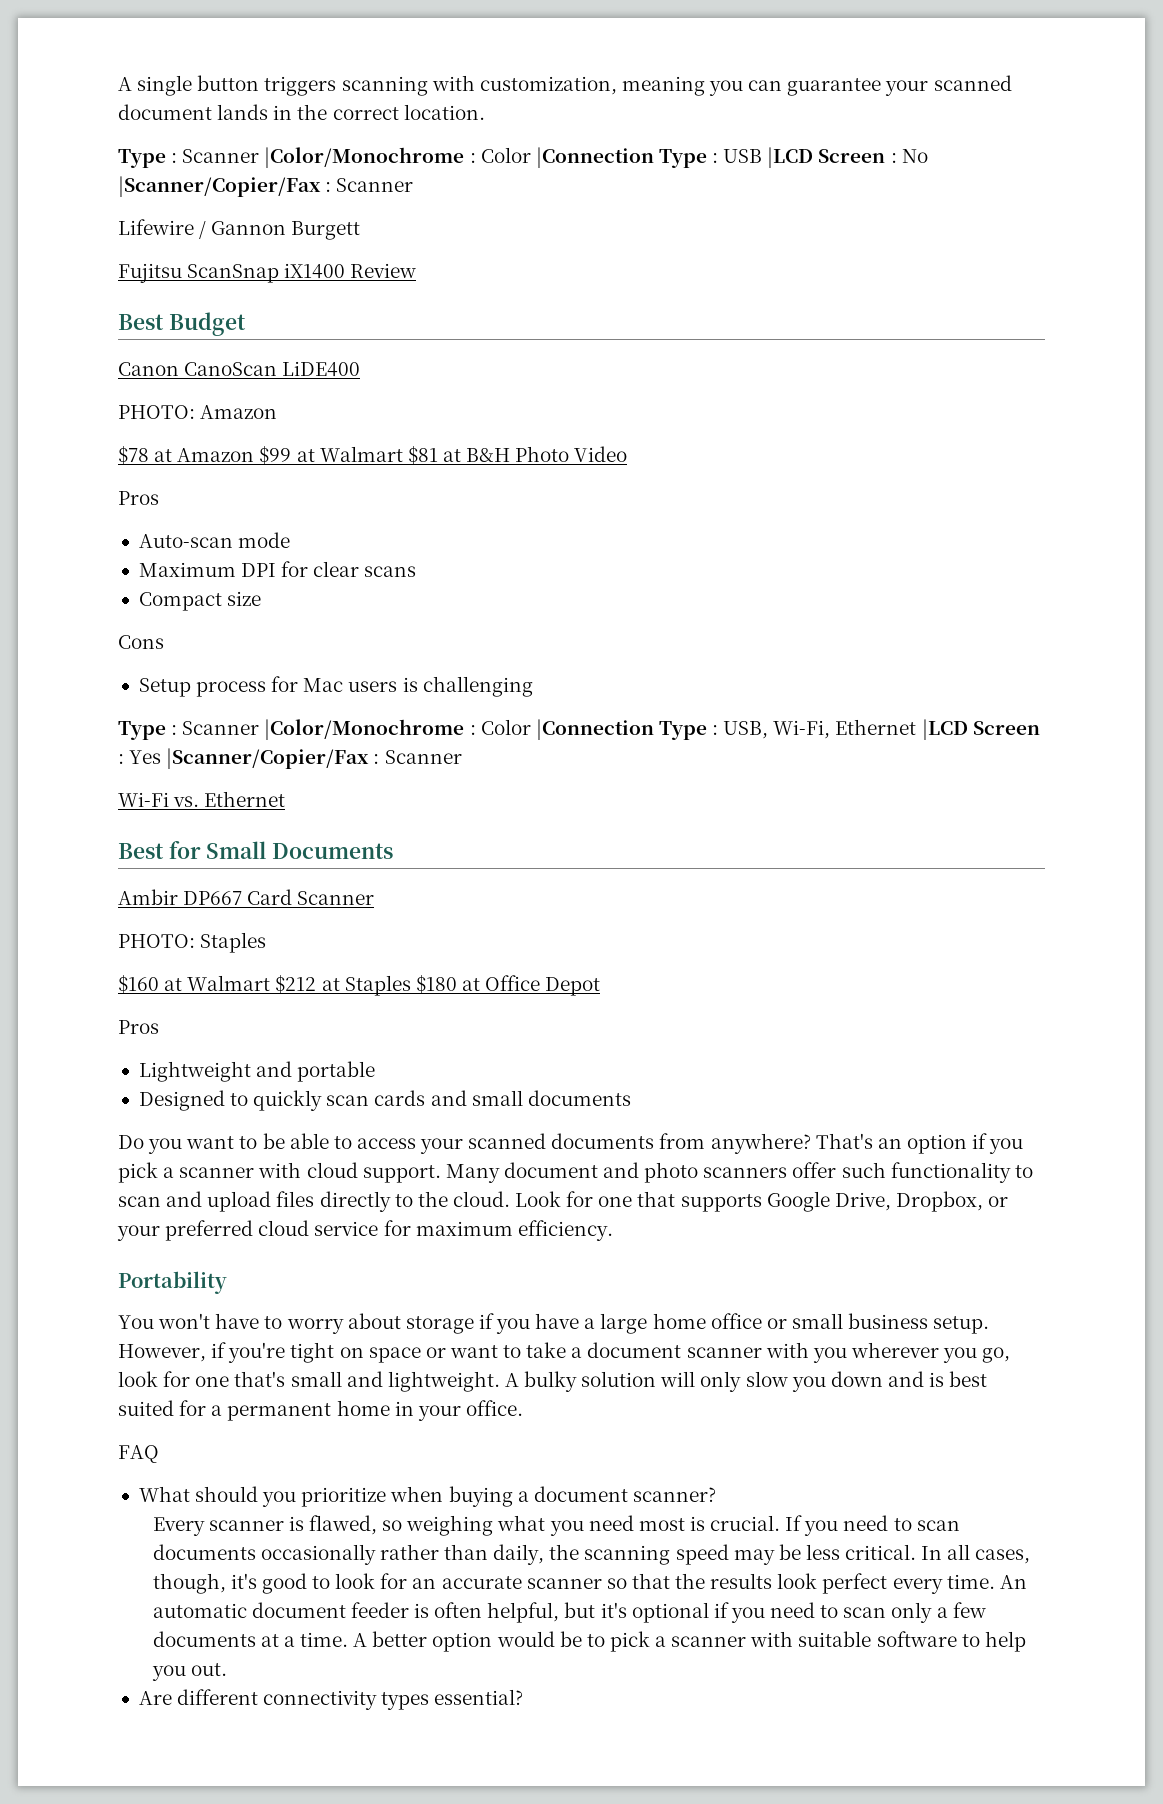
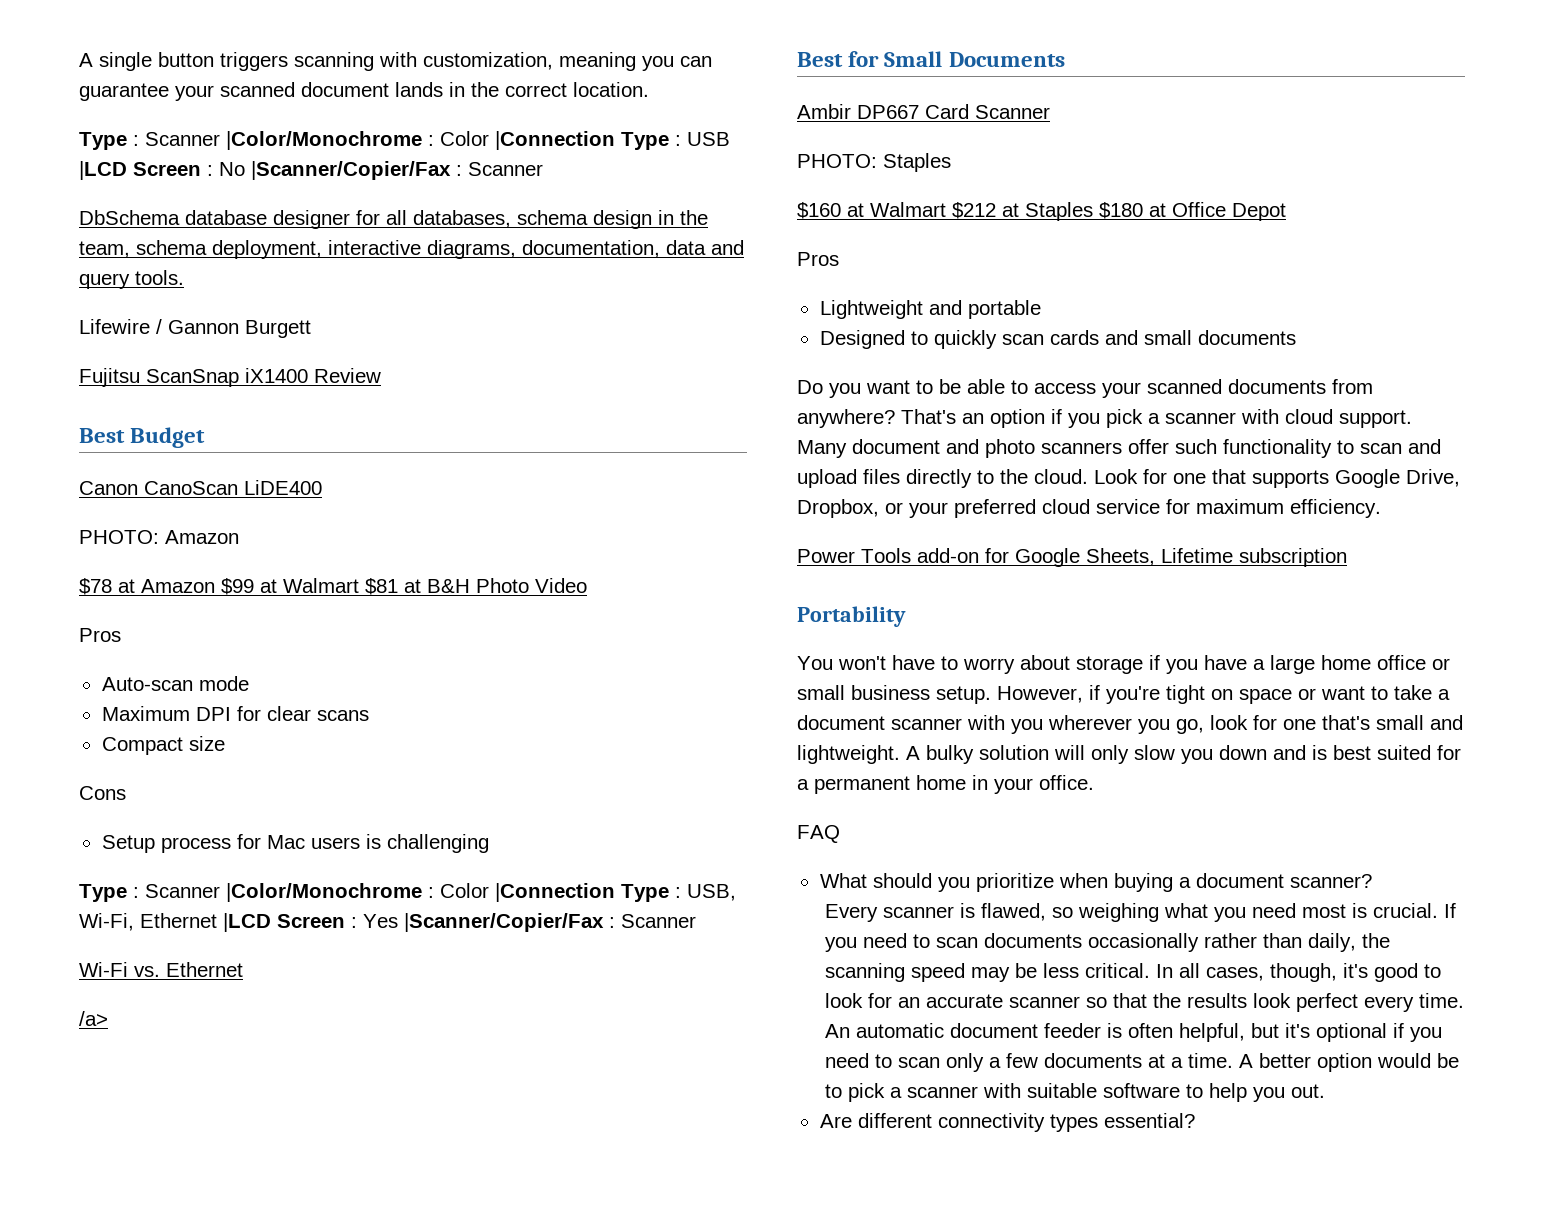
+ DbSchema database designer for all databases, schema design in the team, schema deployment, interactive diagrams, documentation, data and query tools.
+ /a>
+ Power Tools add-on for Google Sheets, Lifetime subscription

